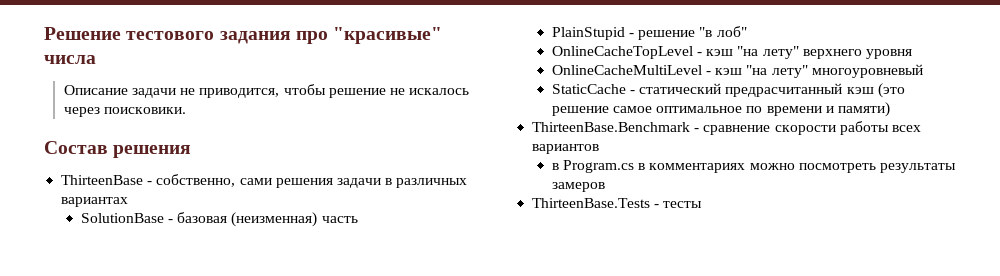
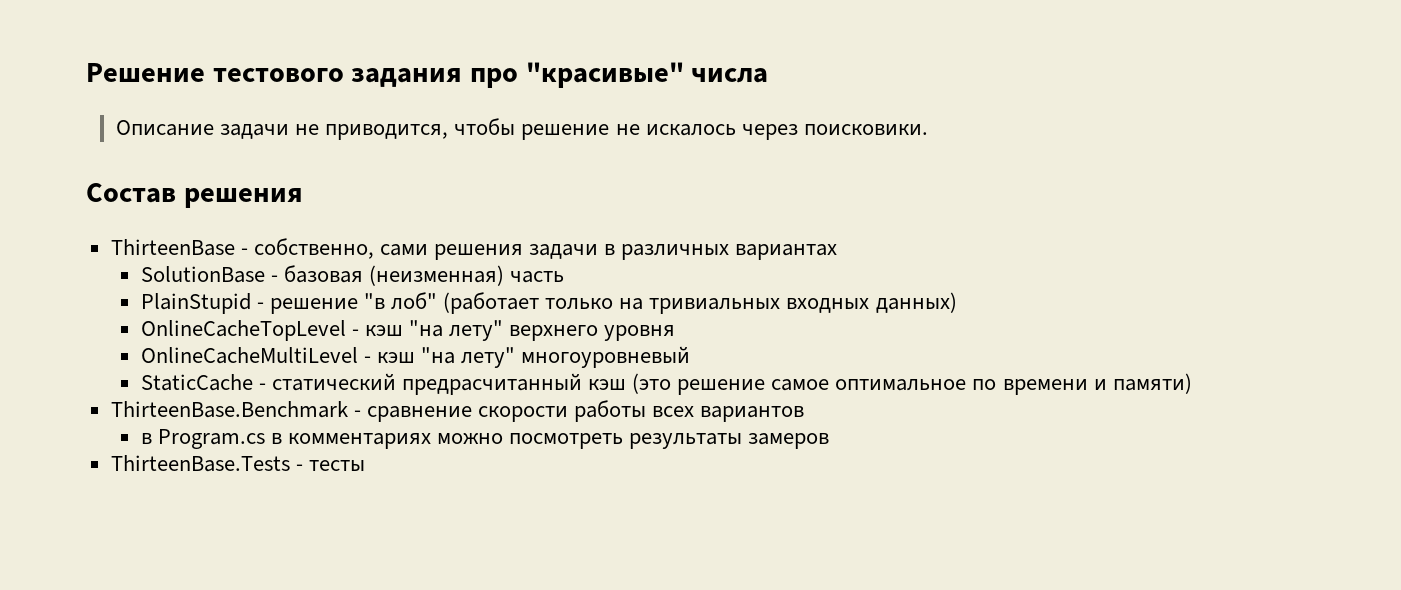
- PlainStupid - решение "в лоб"
+ PlainStupid - решение "в лоб" (работает только на тривиальных входных данных)

